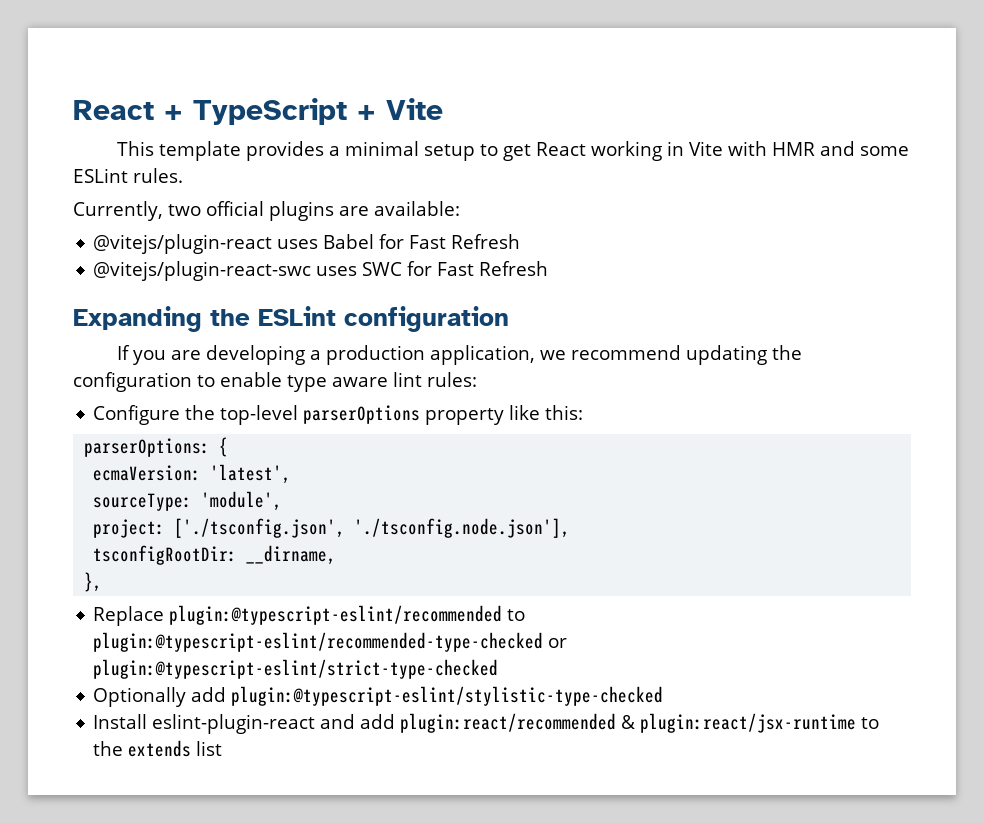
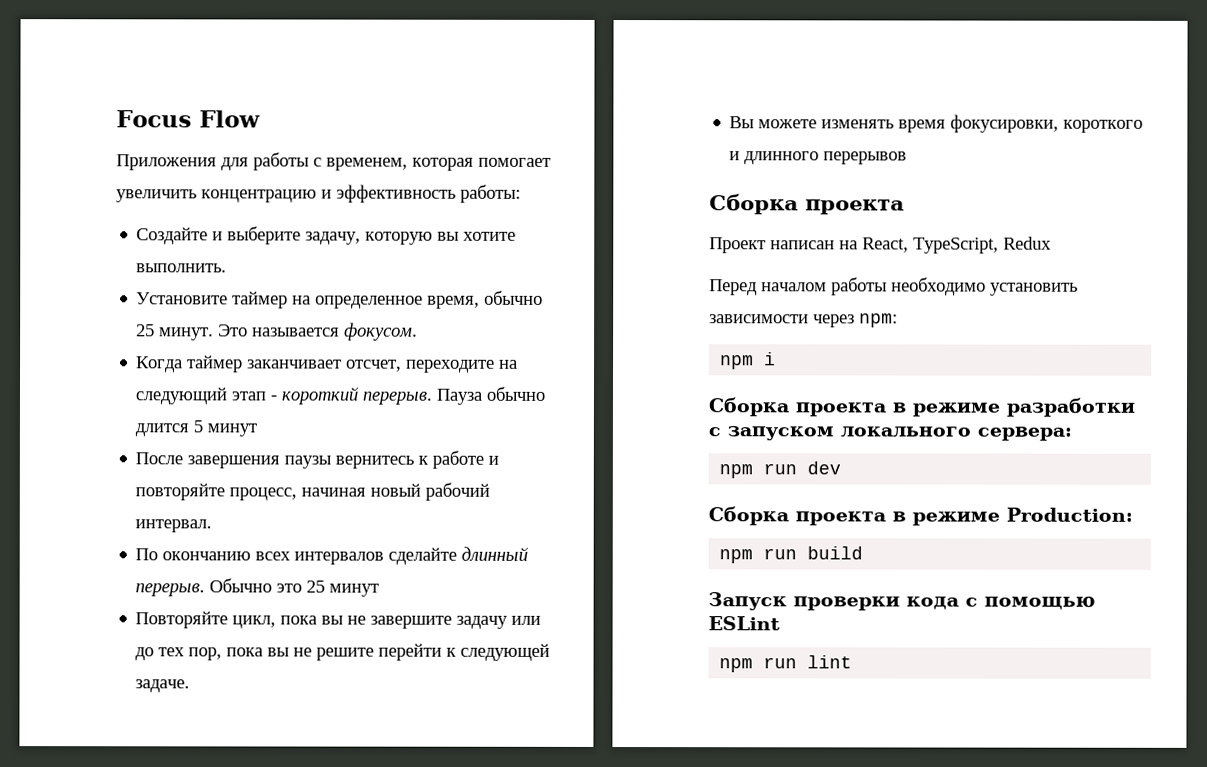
- React + TypeScript + Vite
- This template provides a minimal setup to get React working in Vite with HMR and some ESLint rules.
- Currently, two official plugins are available:
- @vitejs/plugin-react uses Babel for Fast Refresh
- @vitejs/plugin-react-swc uses SWC for Fast Refresh
- Expanding the ESLint configuration
- If you are developing a production application, we recommend updating the configuration to enable type aware lint rules:
- Configure the top-level parserOptions property like this:
- parserOptions: {
- ecmaVersion: 'latest',
- sourceType: 'module',
- project: ['./tsconfig.json', './tsconfig.node.json'],
- tsconfigRootDir: __dirname,
- },
- Replace plugin:@typescript-eslint/recommended to plugin:@typescript-eslint/recommended-type-checked or plugin:@typescript-eslint/strict-type-checked
- Optionally add plugin:@typescript-eslint/stylistic-type-checked
- Install eslint-plugin-react and add plugin:react/recommended & plugin:react/jsx-runtime to the extends list
+ Focus Flow
+ Приложения для работы с временем, которая помогает увеличить концентрацию и эффективность работы:
+ Создайте и выберите задачу, которую вы хотите выполнить.
+ Установите таймер на определенное время, обычно 25 минут. Это называется фокусом.
+ Когда таймер заканчивает отсчет, переходите на следующий этап - короткий перерыв. Пауза обычно длится 5 минут
+ После завершения паузы вернитесь к работе и повторяйте процесс, начиная новый рабочий интервал.
+ По окончанию всех интервалов сделайте длинный перерыв. Обычно это 25 минут
+ Повторяйте цикл, пока вы не завершите задачу или до тех пор, пока вы не решите перейти к следующей задаче.
+ Вы можете изменять время фокусировки, короткого и длинного перерывов
+ Сборка проекта
+ Проект написан на React, TypeScript, Redux
+ Перед началом работы необходимо установить зависимости через npm:
+ npm i
+ Сборка проекта в режиме разработки с запуском локального сервера:
+ npm run dev
+ Сборка проекта в режиме Production:
+ npm run build
+ Запуск проверки кода с помощью ESLint
+ npm run lint

